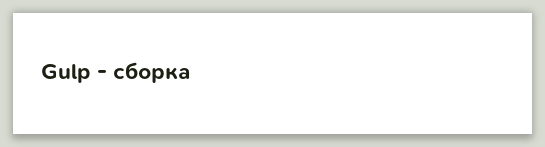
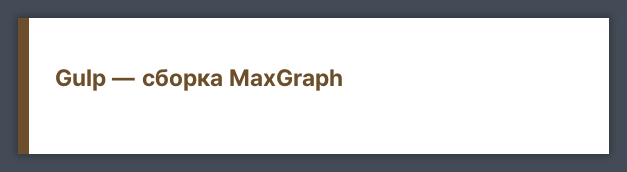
- Gulp - сборка
+ Gulp — сборка MaxGraph

